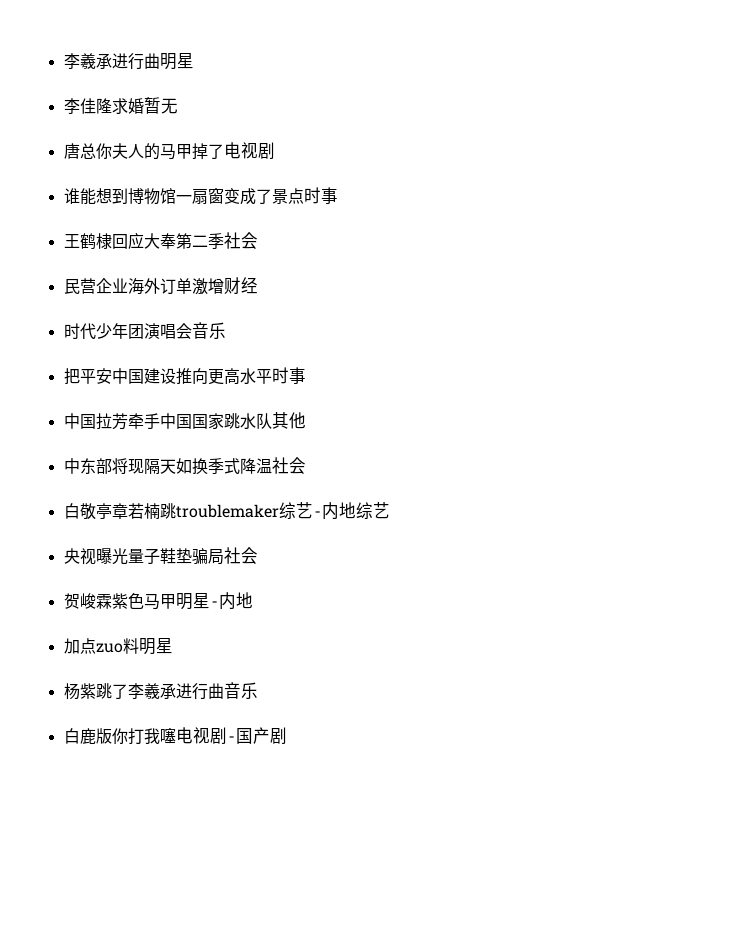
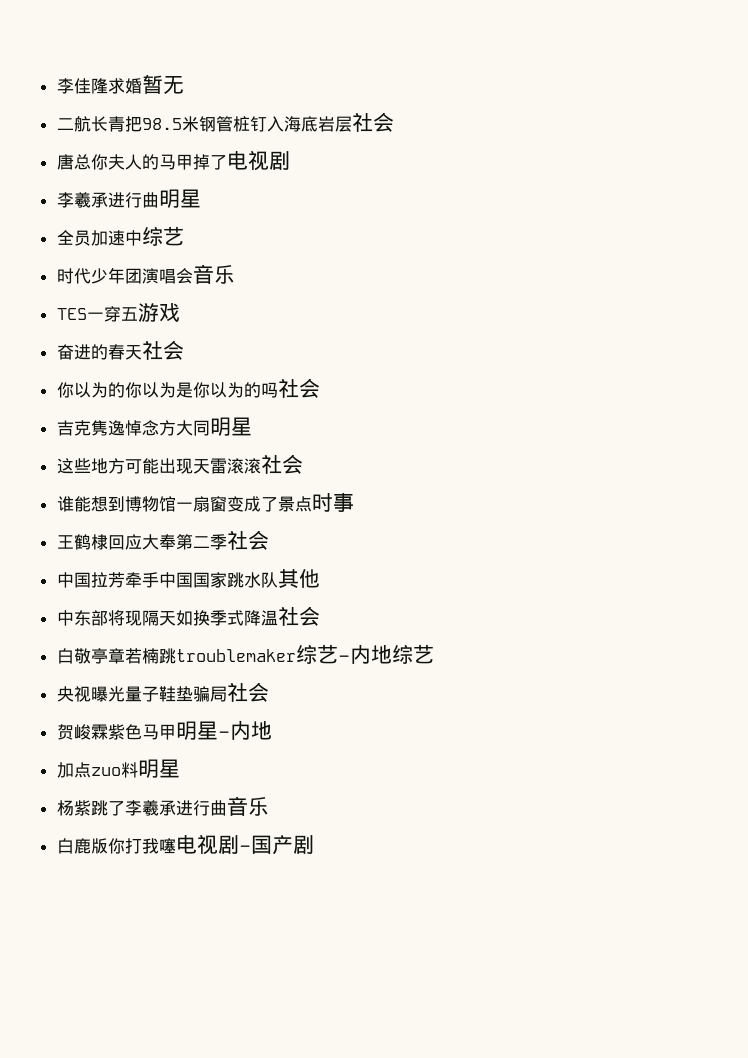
- 李羲承进行曲明星
+ 二航长青把98.5米钢管桩钉入海底岩层社会
+ 李羲承进行曲明星
+ 全员加速中综艺
+ 时代少年团演唱会音乐
+ TES一穿五游戏
+ 奋进的春天社会
+ 你以为的你以为是你以为的吗社会
+ 吉克隽逸悼念方大同明星
+ 这些地方可能出现天雷滚滚社会
- 民营企业海外订单激增财经
- 时代少年团演唱会音乐
- 把平安中国建设推向更高水平时事

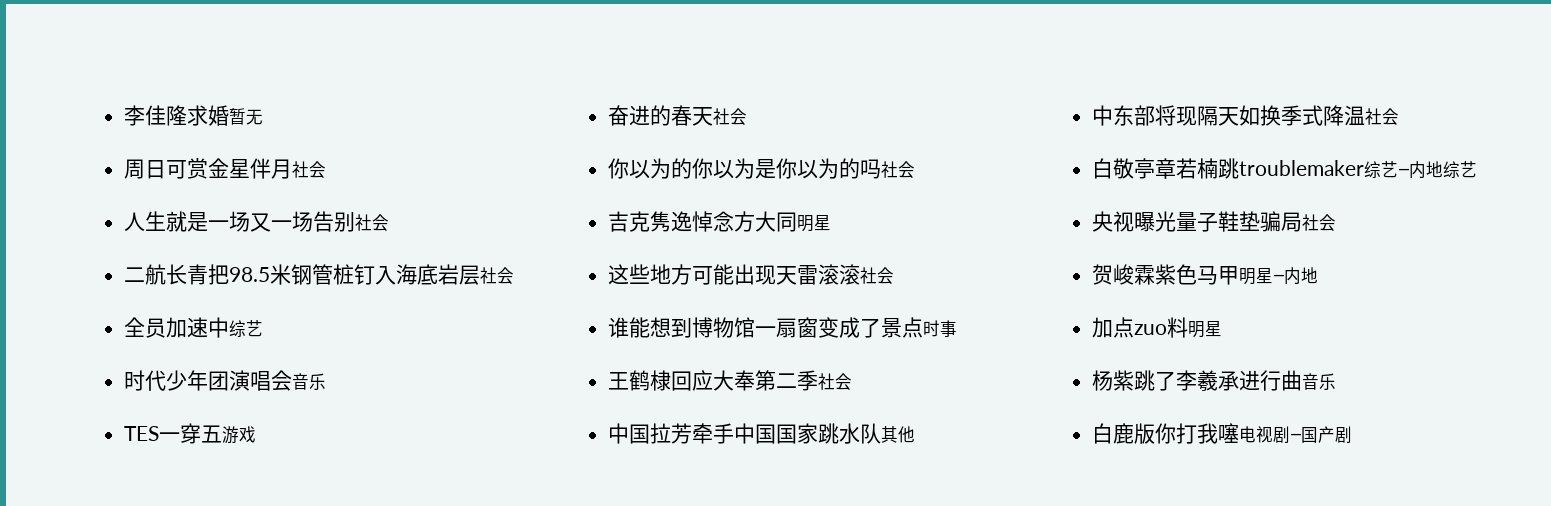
+ 周日可赏金星伴月社会
+ 人生就是一场又一场告别社会
- 唐总你夫人的马甲掉了电视剧
- 李羲承进行曲明星

